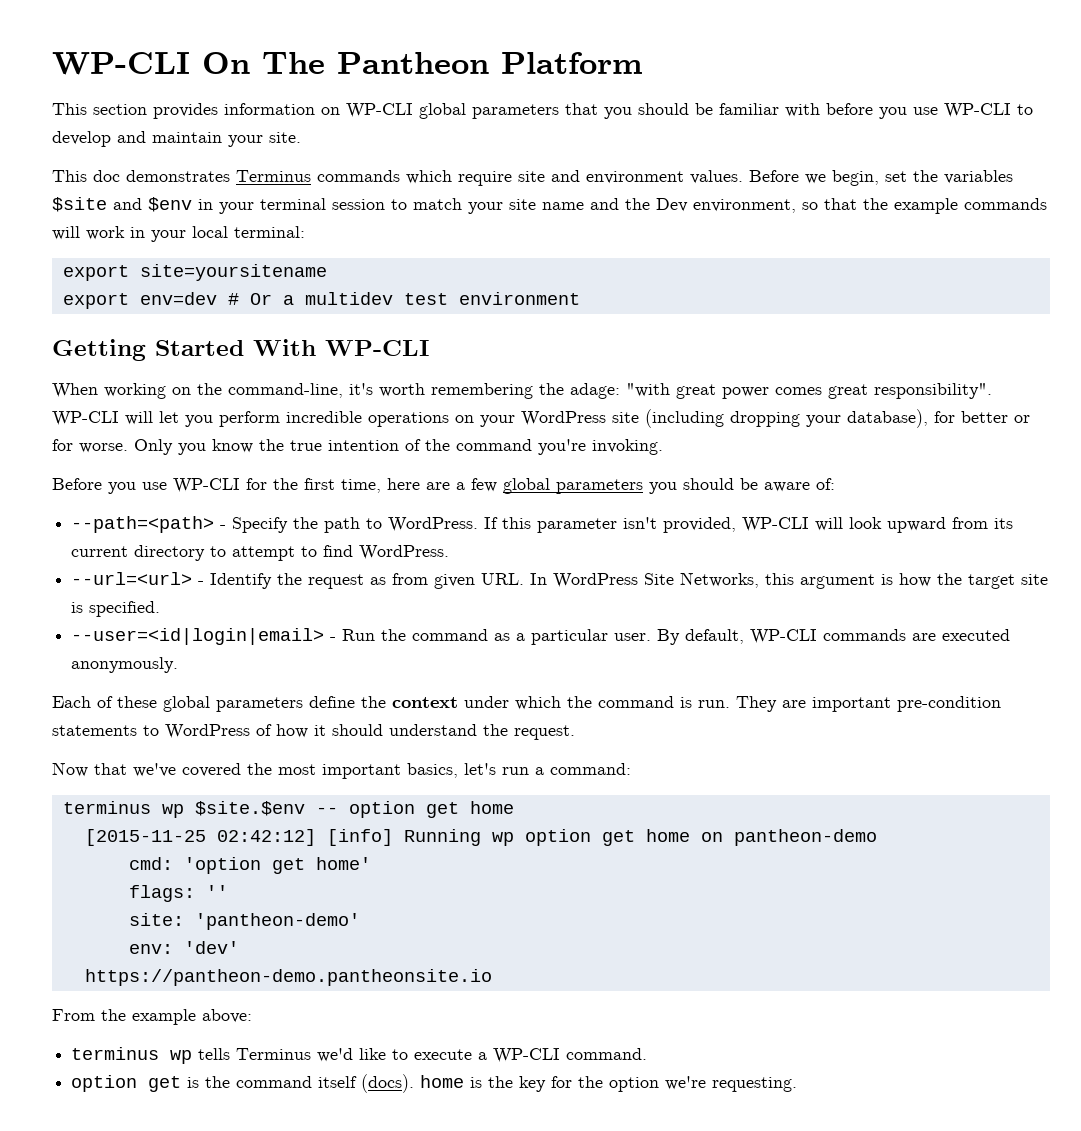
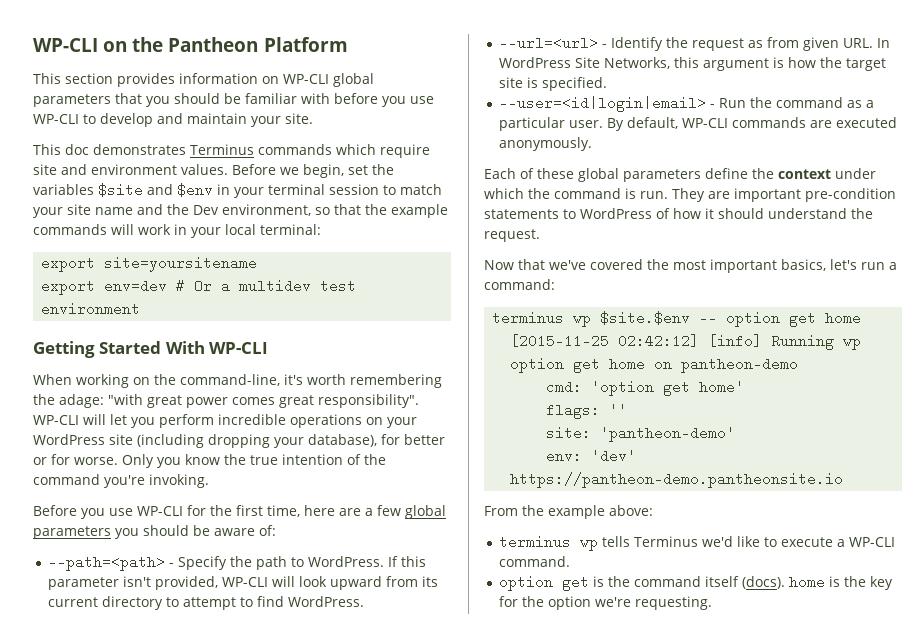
- WP-CLI On The Pantheon Platform
+ WP-CLI on the Pantheon Platform

